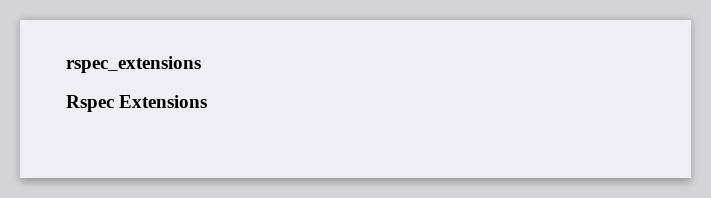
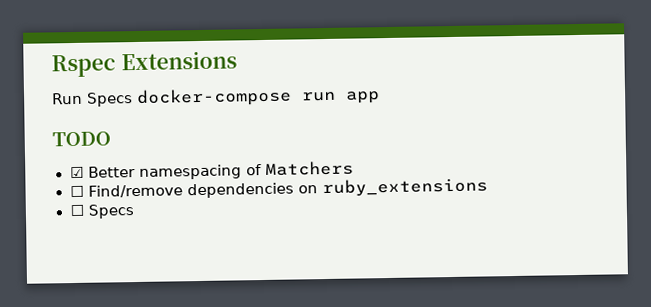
- rspec_extensions
+ Run Specs docker-compose run app
+ TODO
+ ☑ Better namespacing of Matchers
+ ☐ Find/remove dependencies on ruby_extensions
+ ☐ Specs

